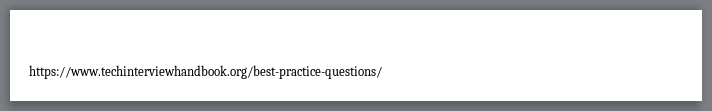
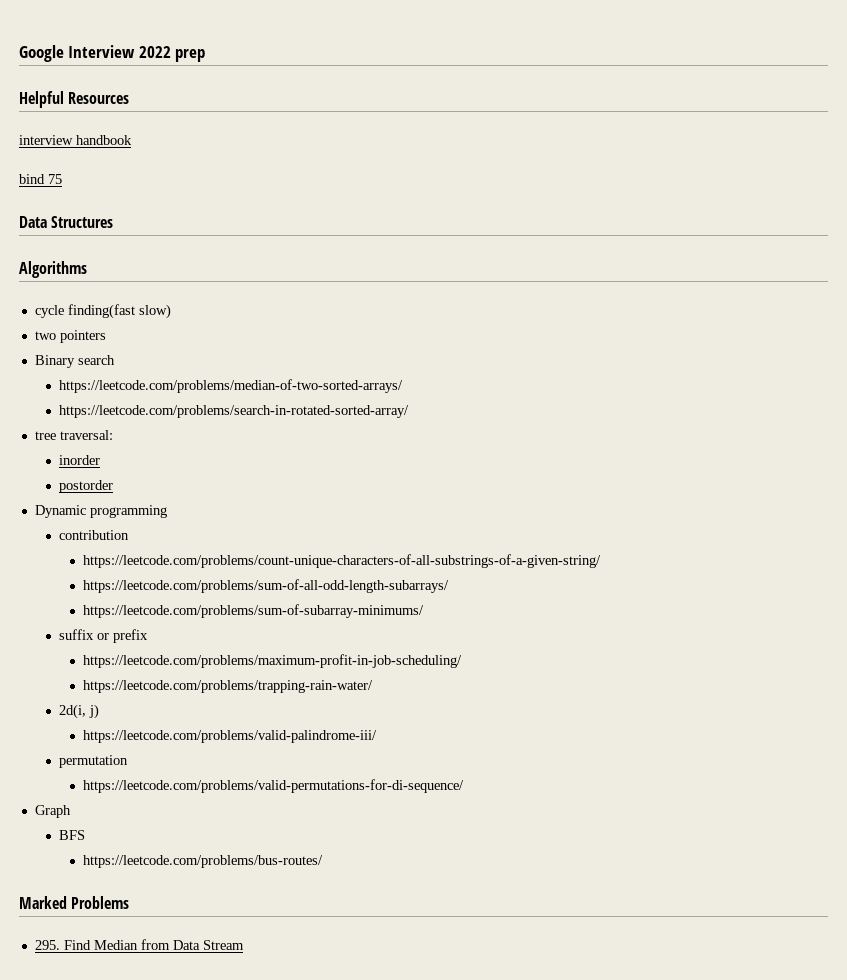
- https://www.techinterviewhandbook.org/best-practice-questions/
+ Google Interview 2022 prep
+ Helpful Resources
+ interview handbook
+ bind 75
+ Data Structures
+ Algorithms
+ cycle finding(fast slow)
+ two pointers
+ Binary search
+ https://leetcode.com/problems/median-of-two-sorted-arrays/
+ https://leetcode.com/problems/search-in-rotated-sorted-array/
+ tree traversal:
+ inorder
+ postorder
+ Dynamic programming
+ contribution
+ https://leetcode.com/problems/count-unique-characters-of-all-substrings-of-a-given-string/
+ https://leetcode.com/problems/sum-of-all-odd-length-subarrays/
+ https://leetcode.com/problems/sum-of-subarray-minimums/
+ suffix or prefix
+ https://leetcode.com/problems/maximum-profit-in-job-scheduling/
+ https://leetcode.com/problems/trapping-rain-water/
+ 2d(i, j)
+ https://leetcode.com/problems/valid-palindrome-iii/
+ permutation
+ https://leetcode.com/problems/valid-permutations-for-di-sequence/
+ Graph
+ BFS
+ https://leetcode.com/problems/bus-routes/
+ Marked Problems
+ 295. Find Median from Data Stream

